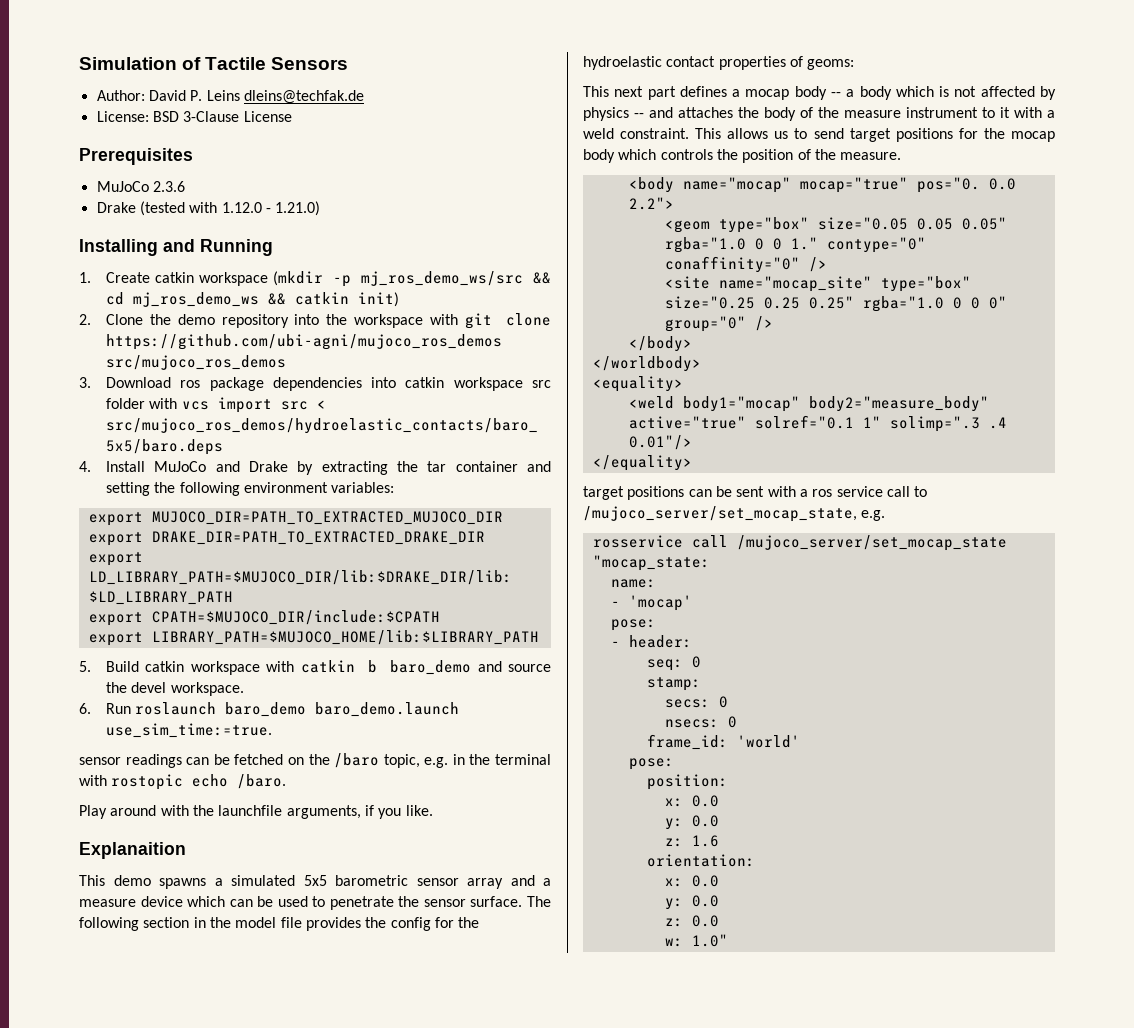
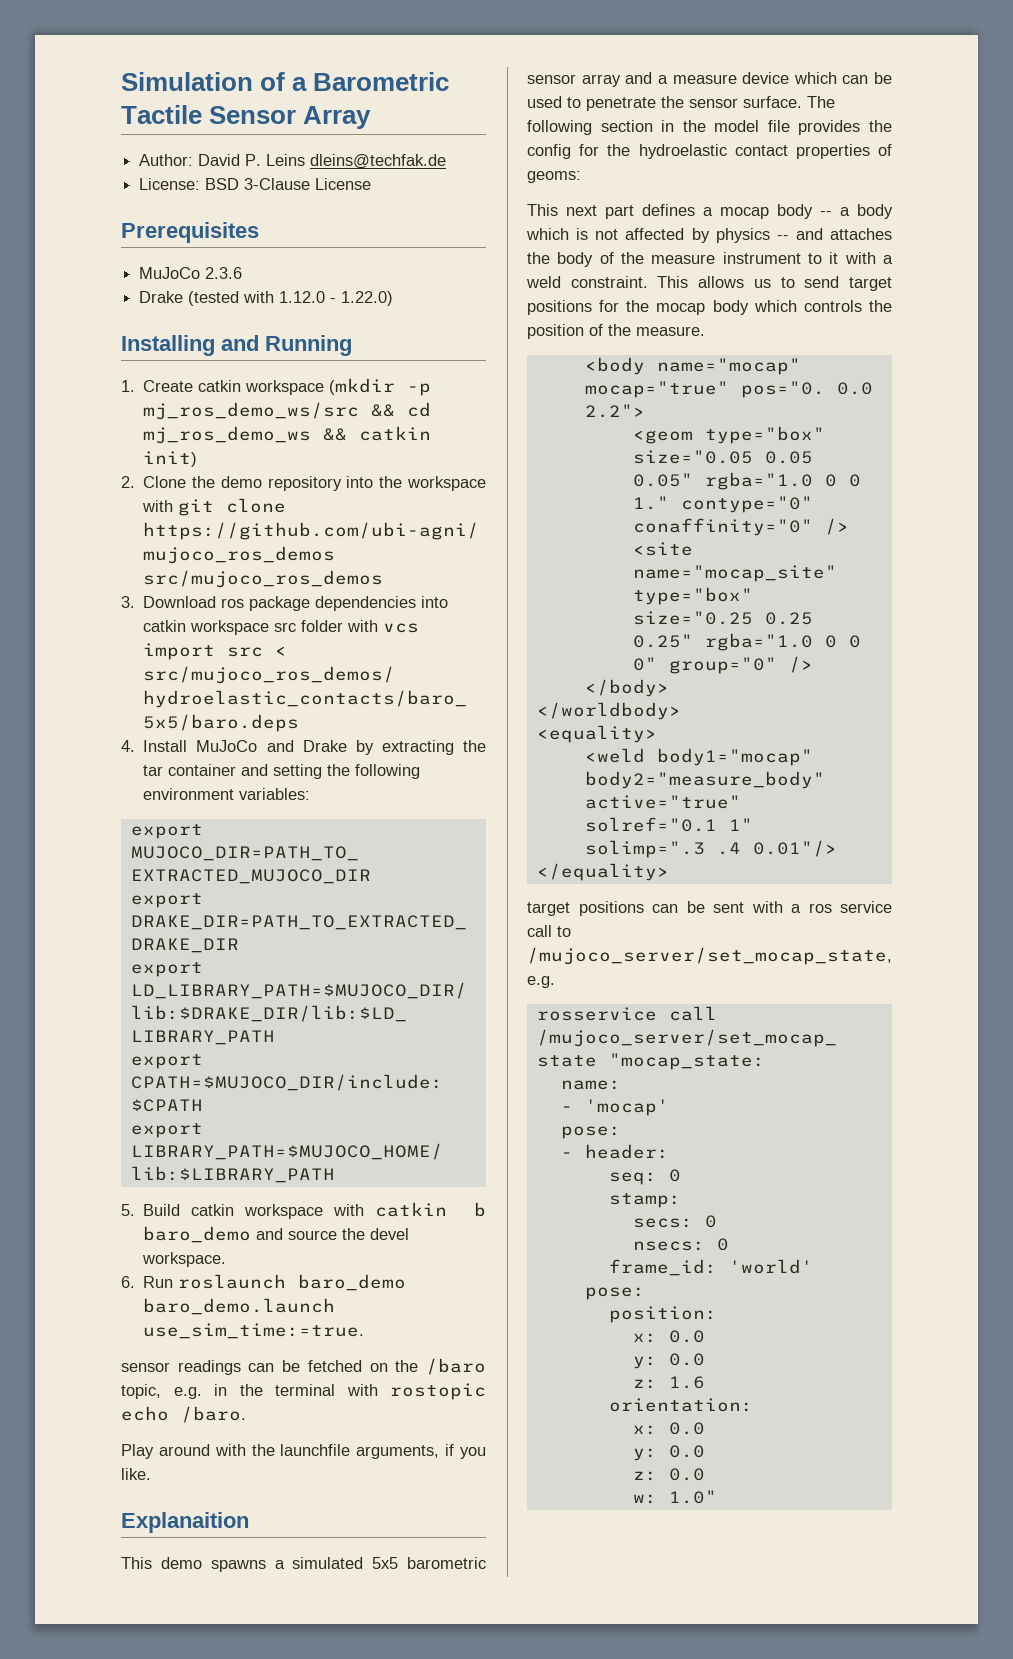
- Simulation of Tactile Sensors
+ Simulation of a Barometric Tactile Sensor Array
- Drake (tested with 1.12.0 - 1.21.0)
+ Drake (tested with 1.12.0 - 1.22.0)

